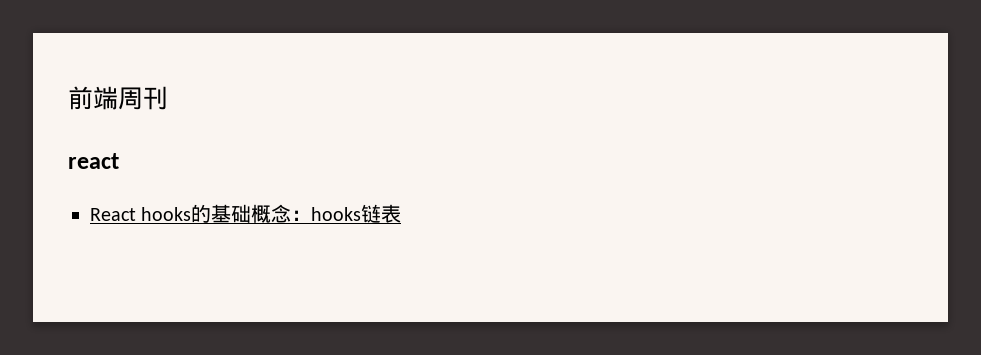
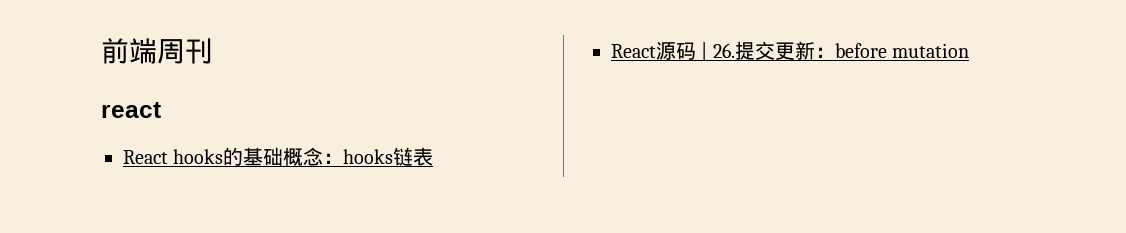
+ React源码 | 26.提交更新：before mutation

